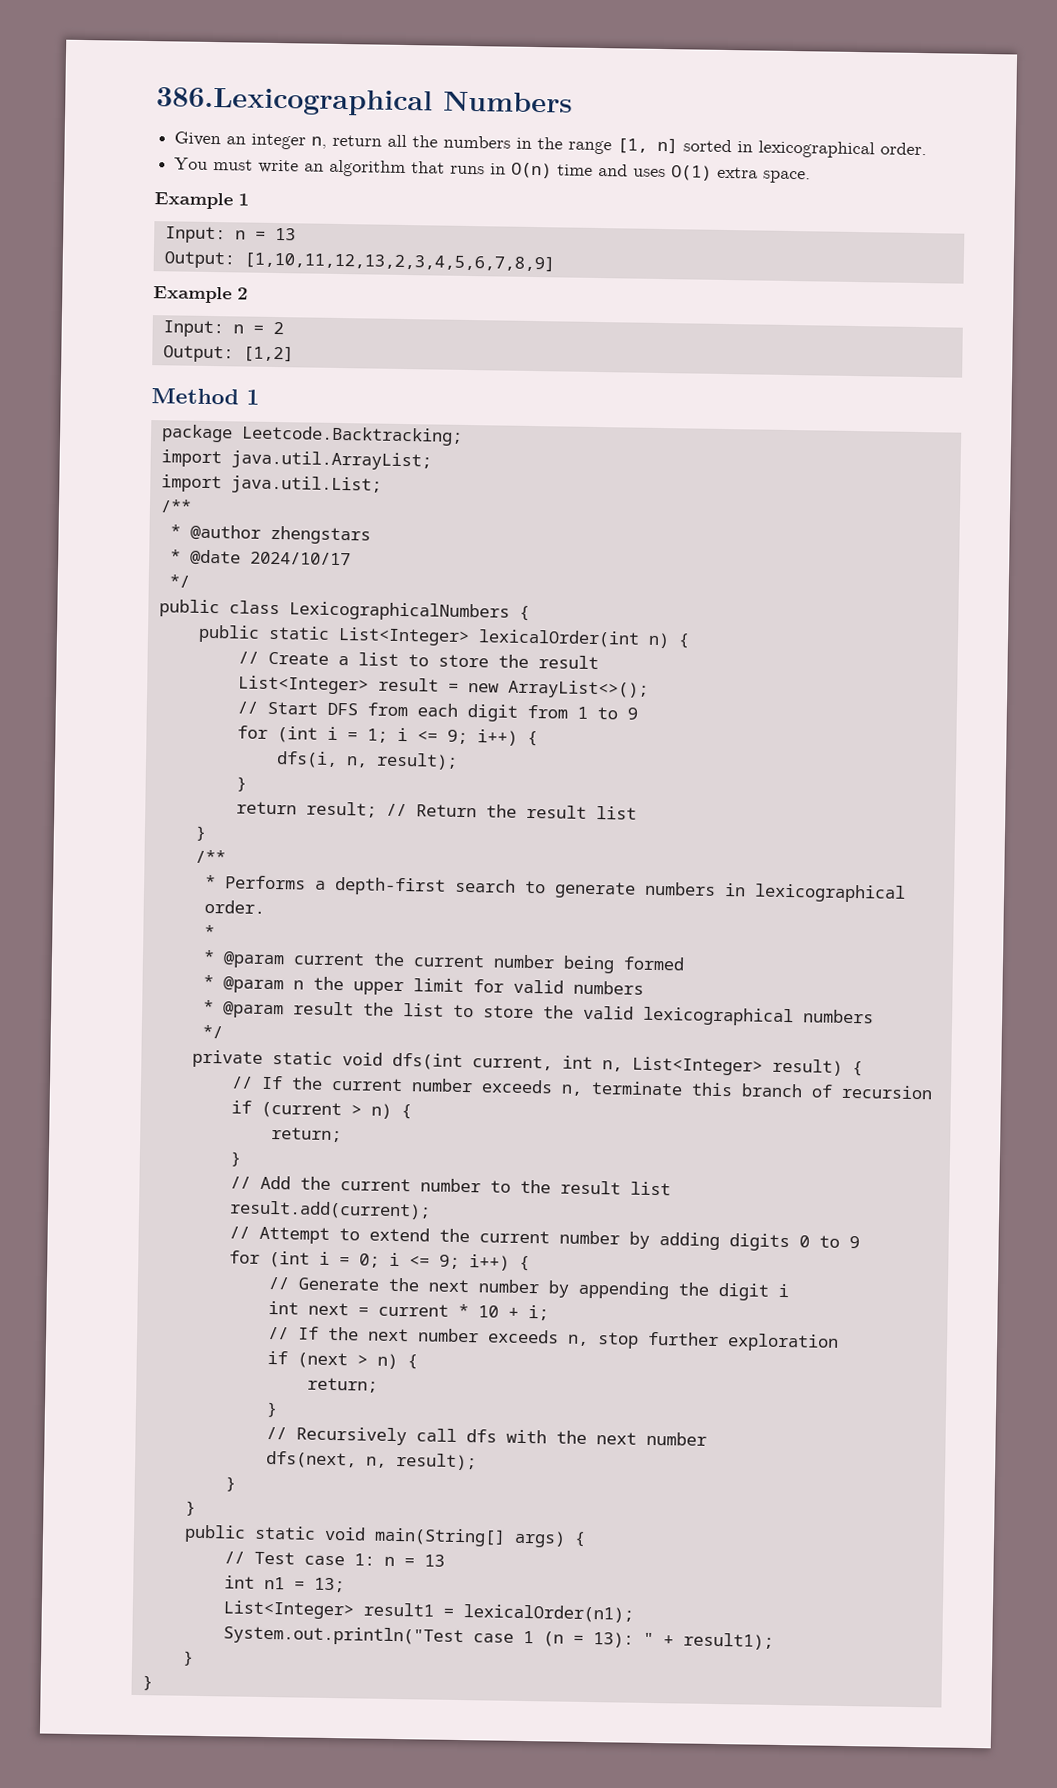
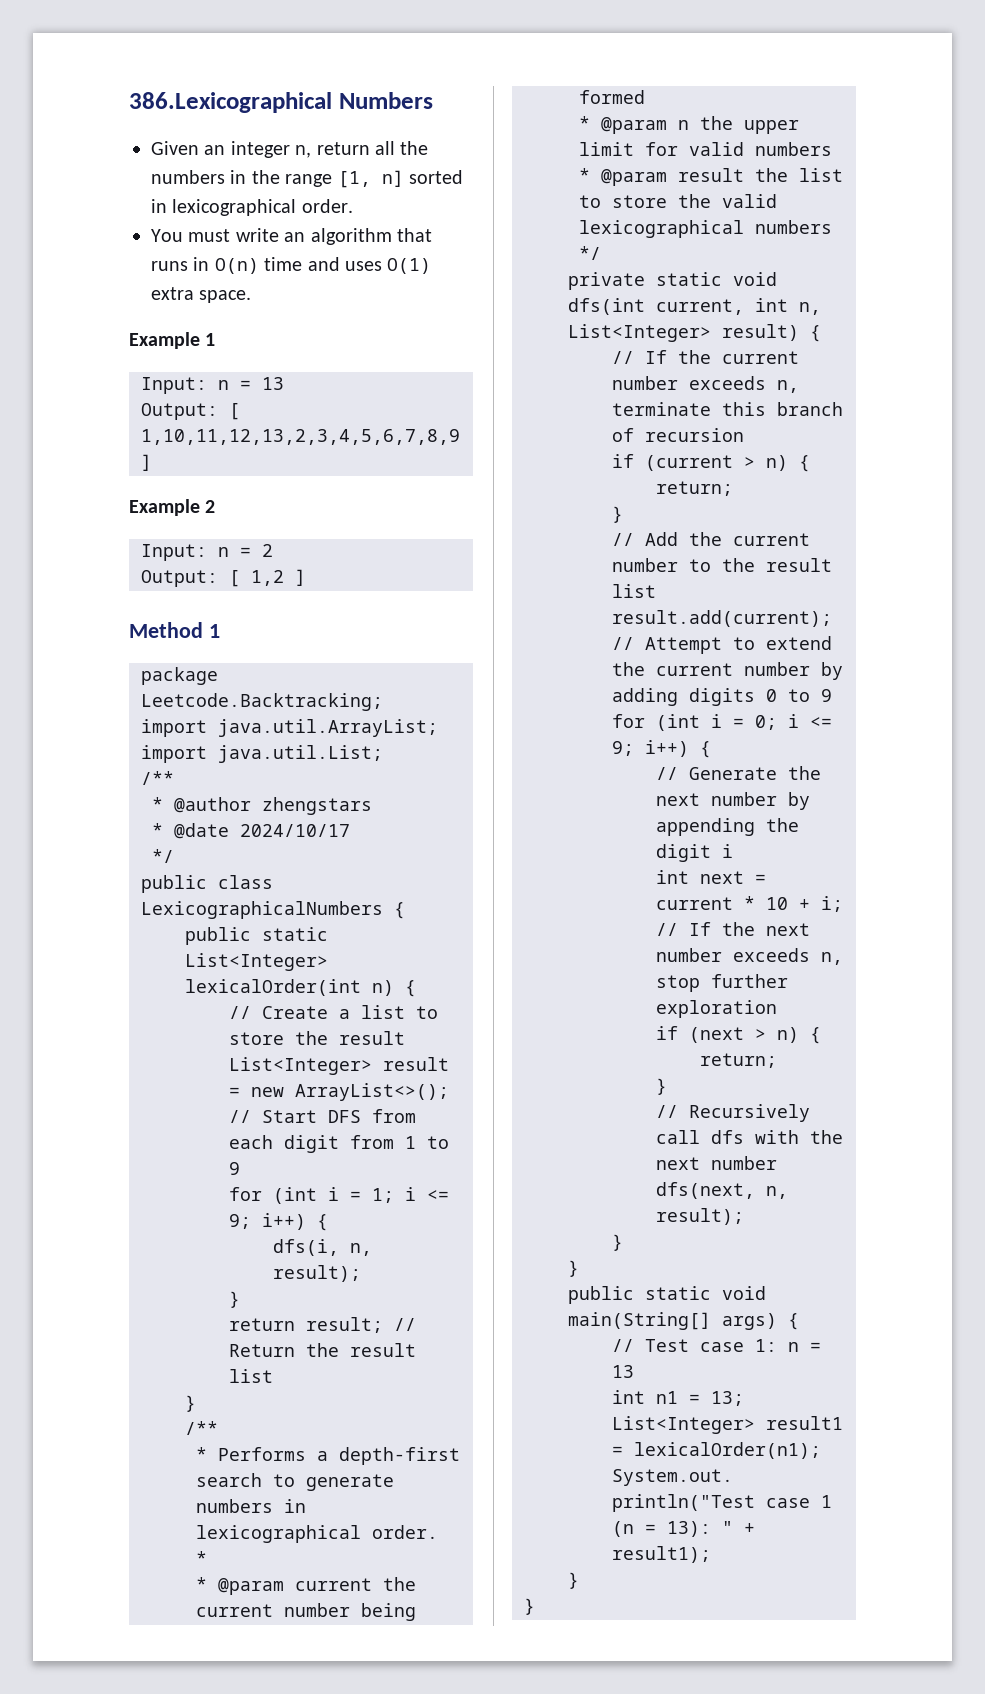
- Output: [1,10,11,12,13,2,3,4,5,6,7,8,9]
+ Output: [ 1,10,11,12,13,2,3,4,5,6,7,8,9 ]
- Output: [1,2]
+ Output: [ 1,2 ]

